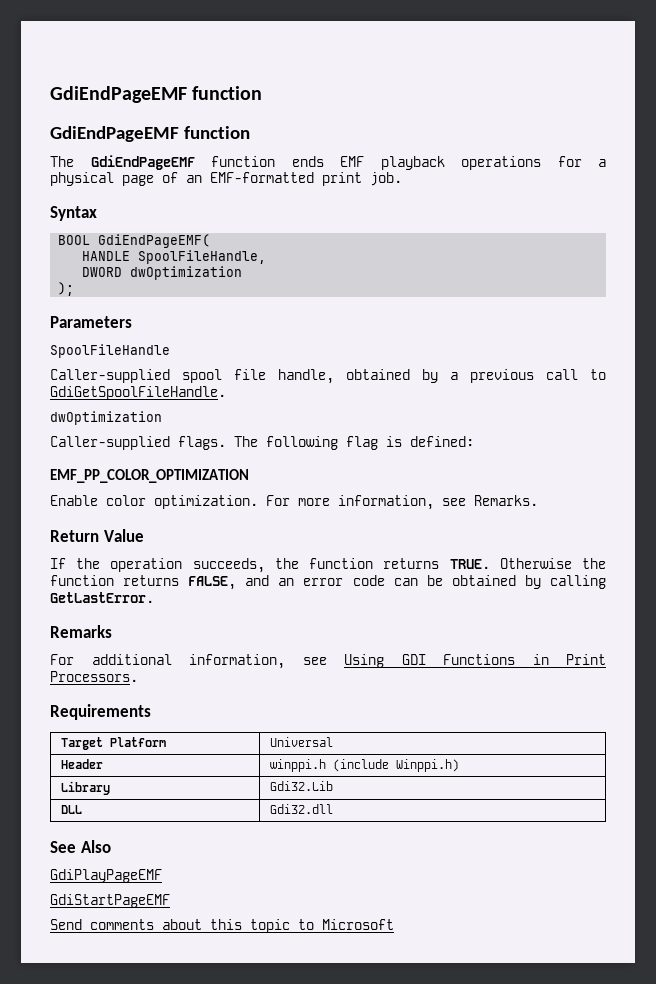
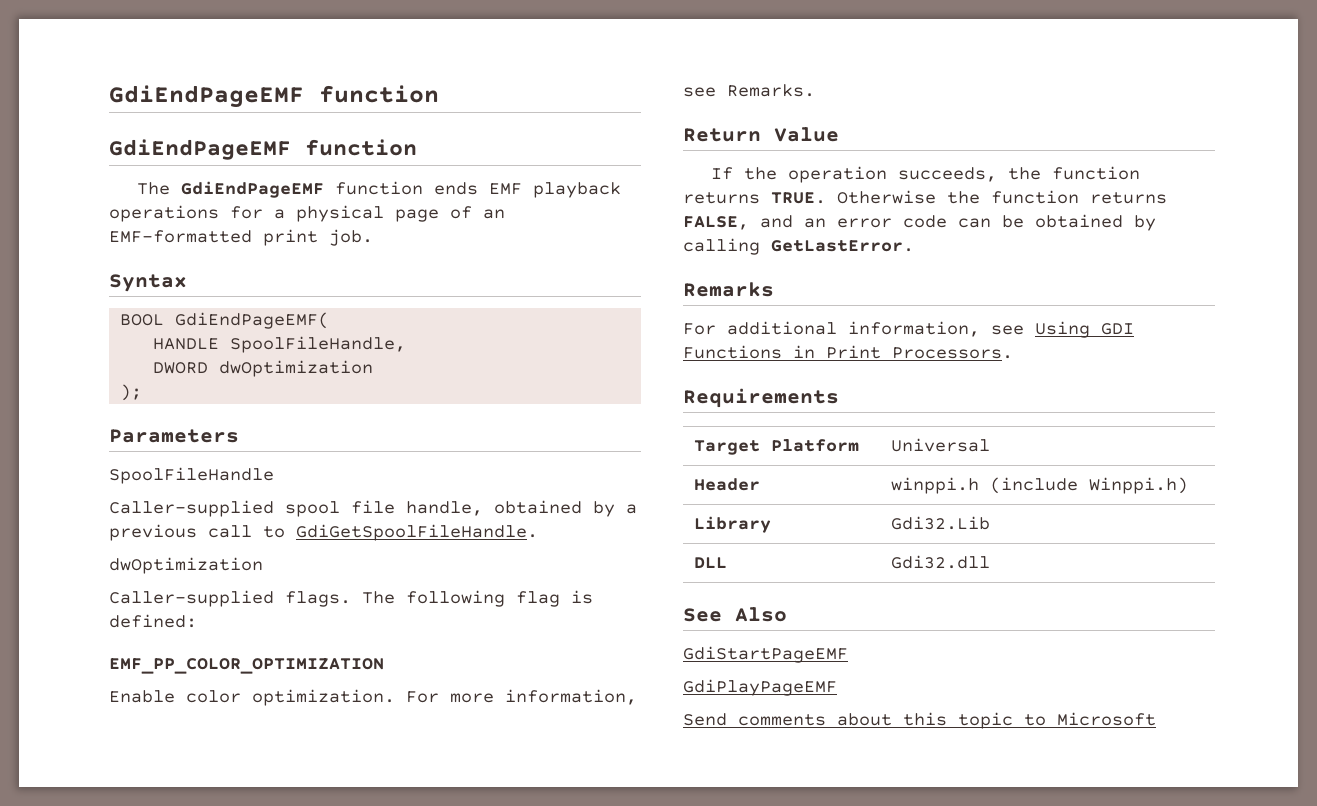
+ GdiStartPageEMF
- GdiStartPageEMF

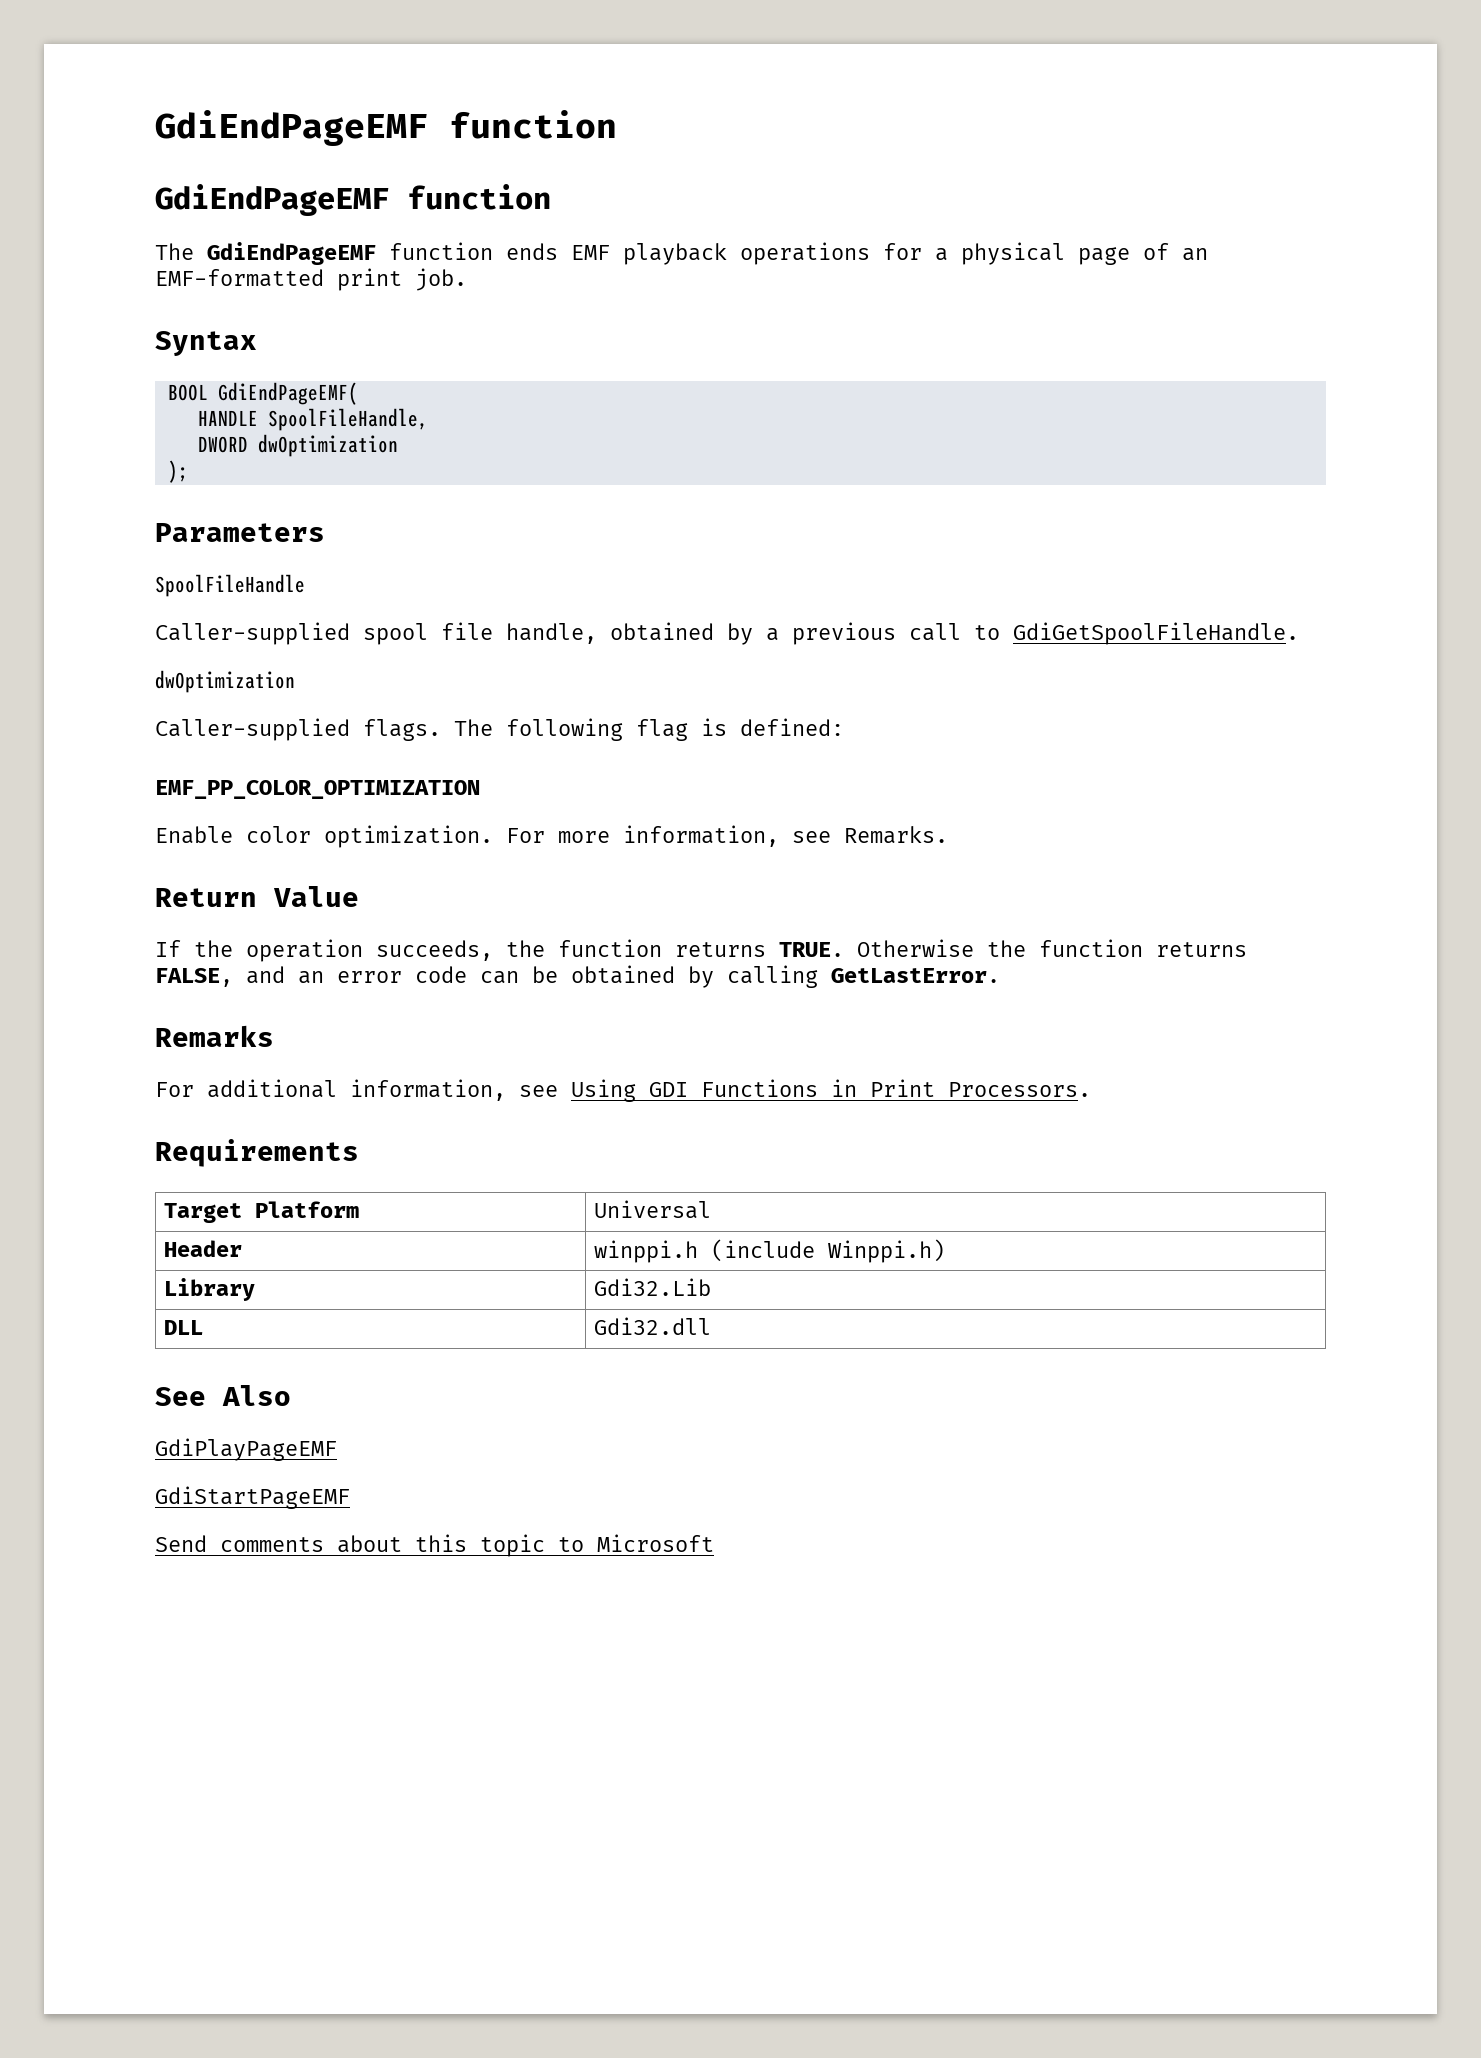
+ GdiPlayPageEMF
- GdiPlayPageEMF

